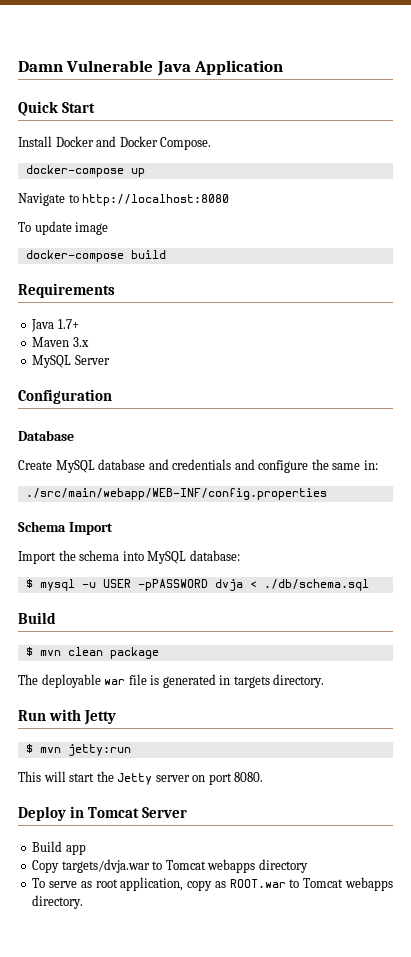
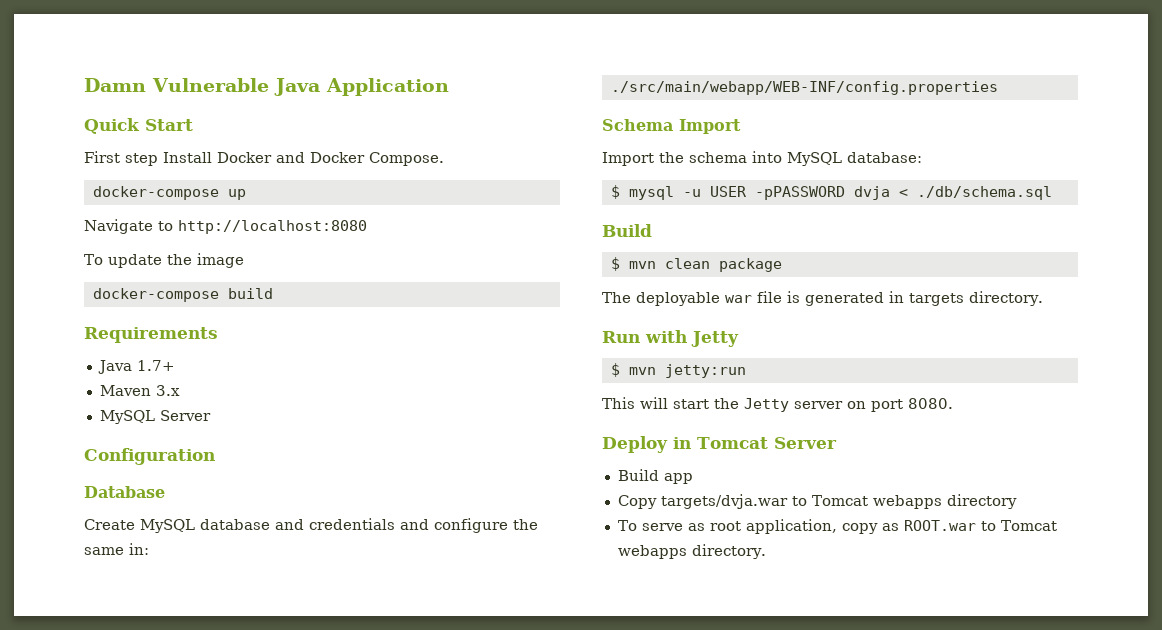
- Install Docker and Docker Compose.
+ First step Install Docker and Docker Compose.
- To update image
+ To update the image

